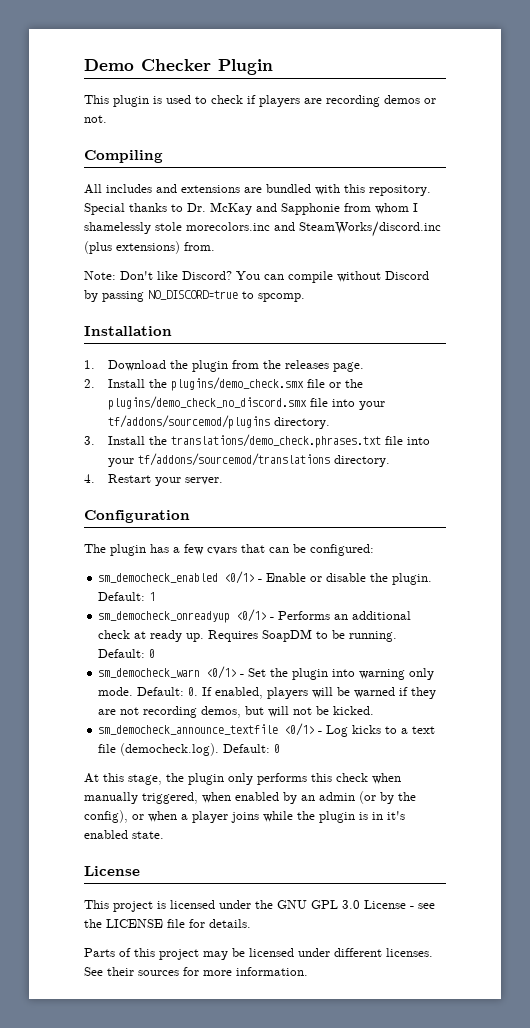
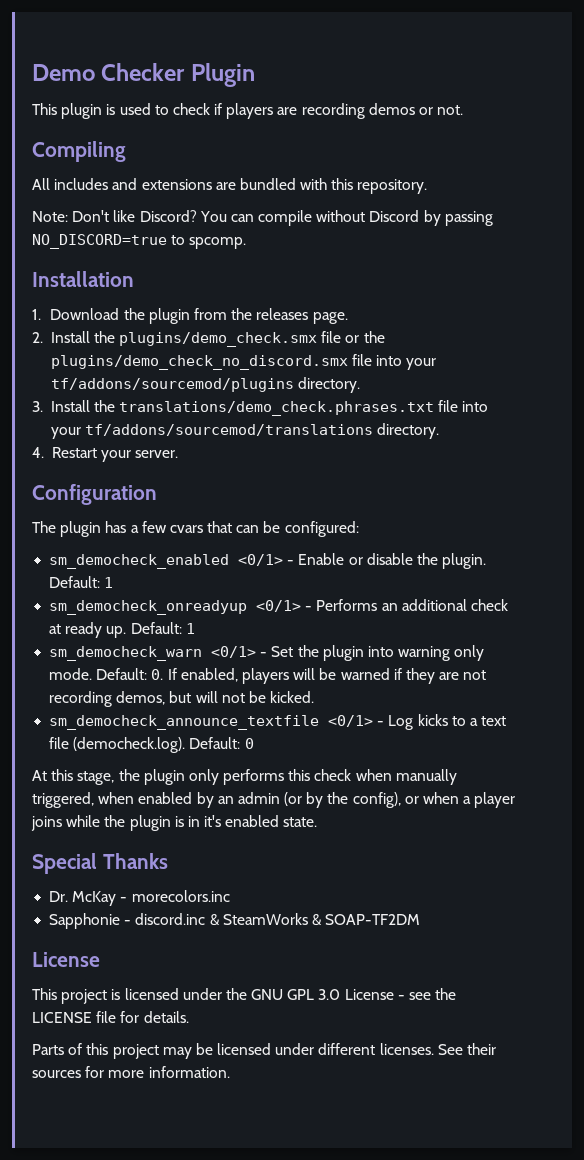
- Special thanks to Dr. McKay and Sapphonie from whom I shamelessly stole morecolors.inc and SteamWorks/discord.inc (plus extensions) from.
- sm_democheck_onreadyup <0/1> - Performs an additional check at ready up. Requires SoapDM to be running. Default: 0
+ sm_democheck_onreadyup <0/1> - Performs an additional check at ready up. Default: 1
+ Special Thanks
+ Dr. McKay - morecolors.inc
+ Sapphonie - discord.inc & SteamWorks & SOAP-TF2DM

